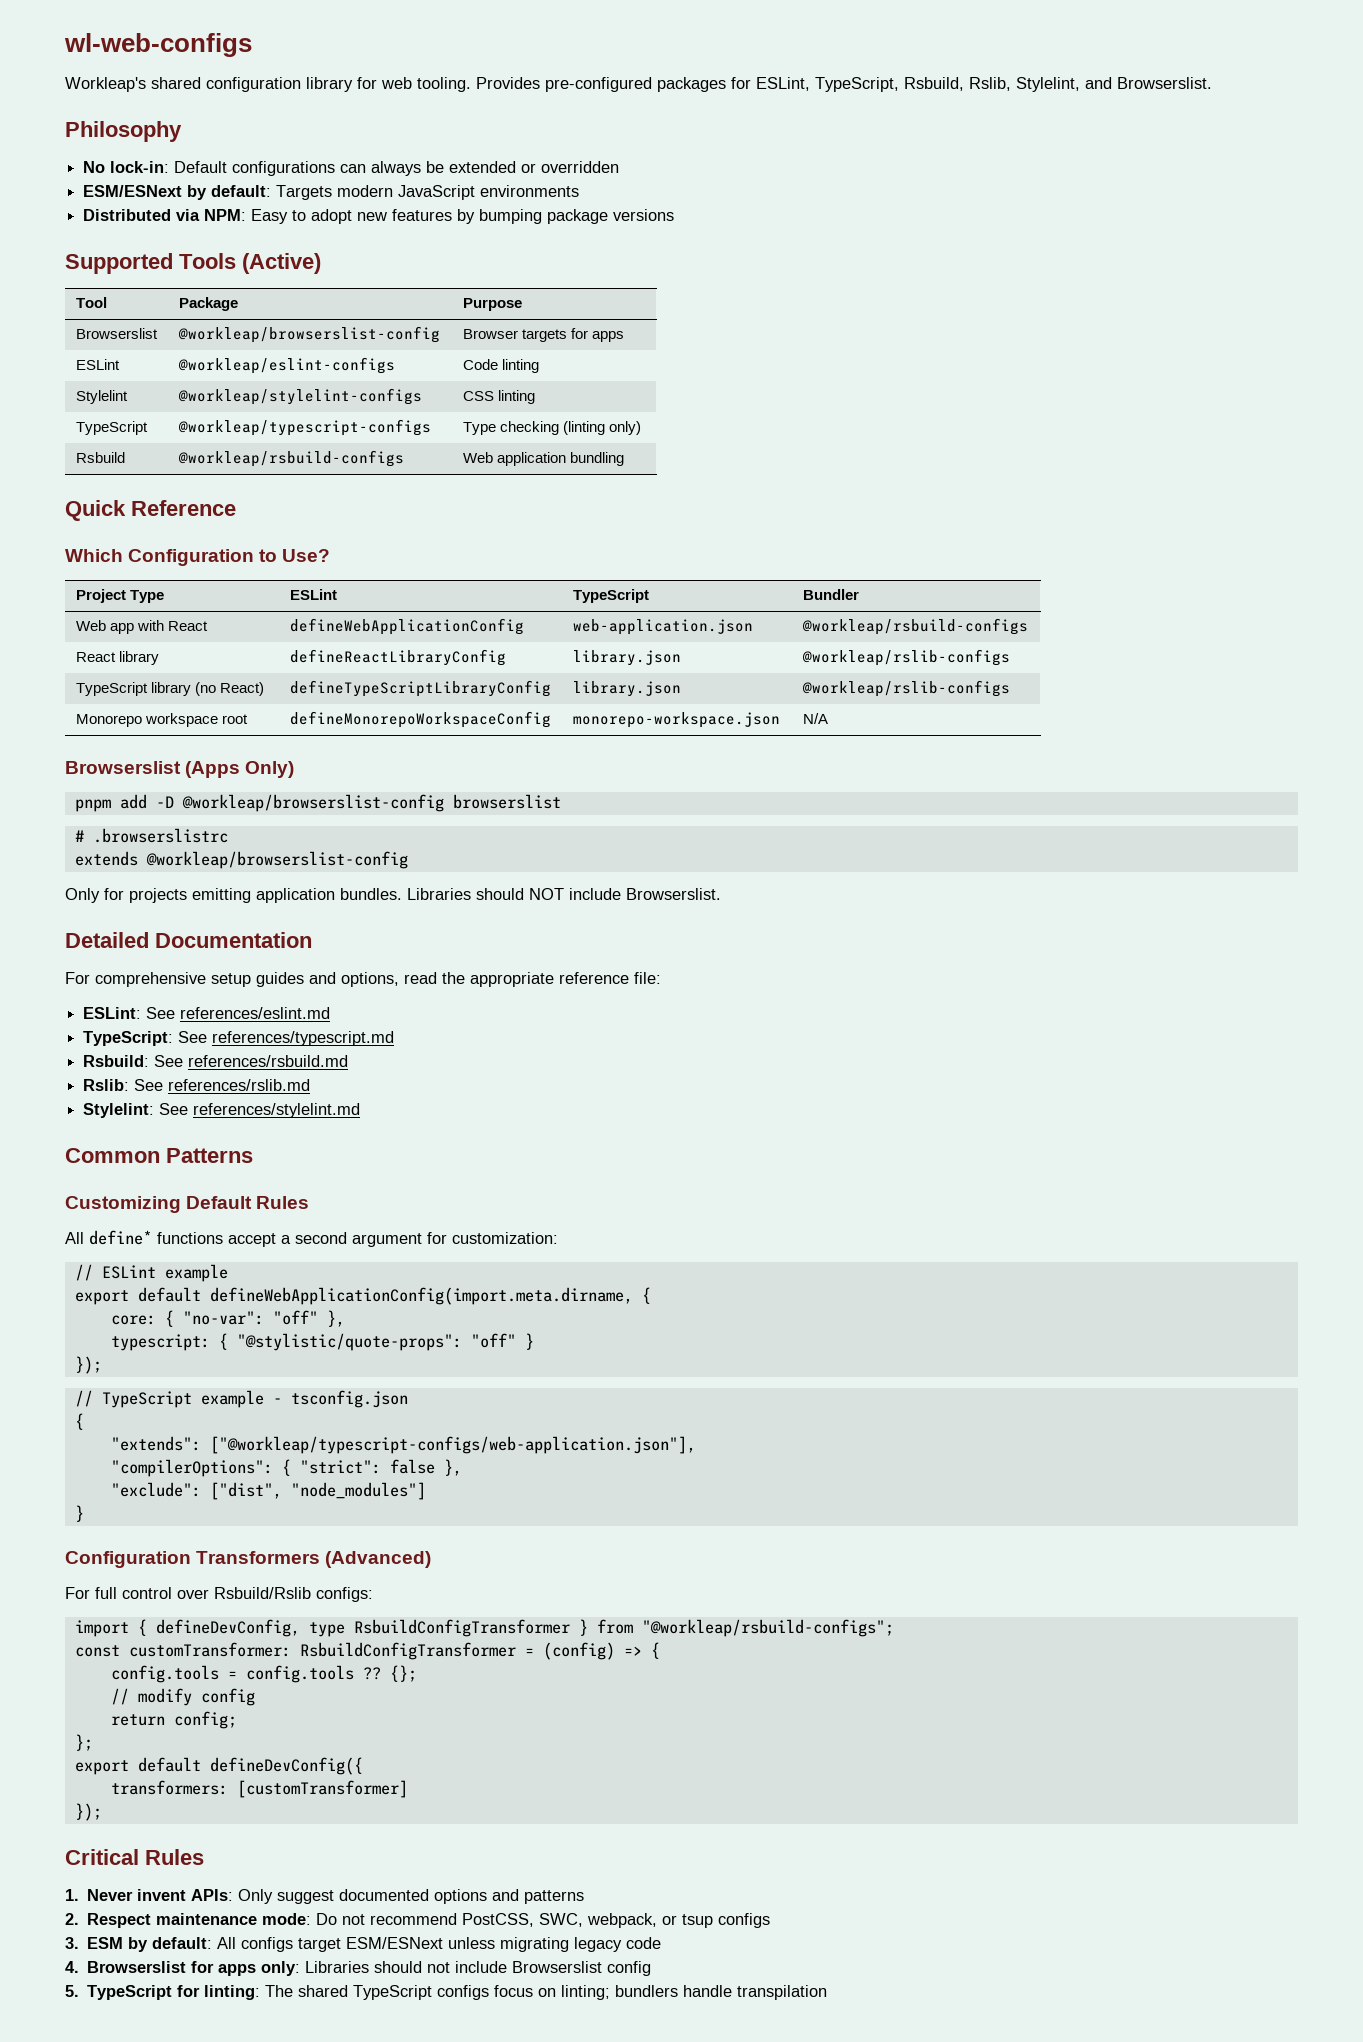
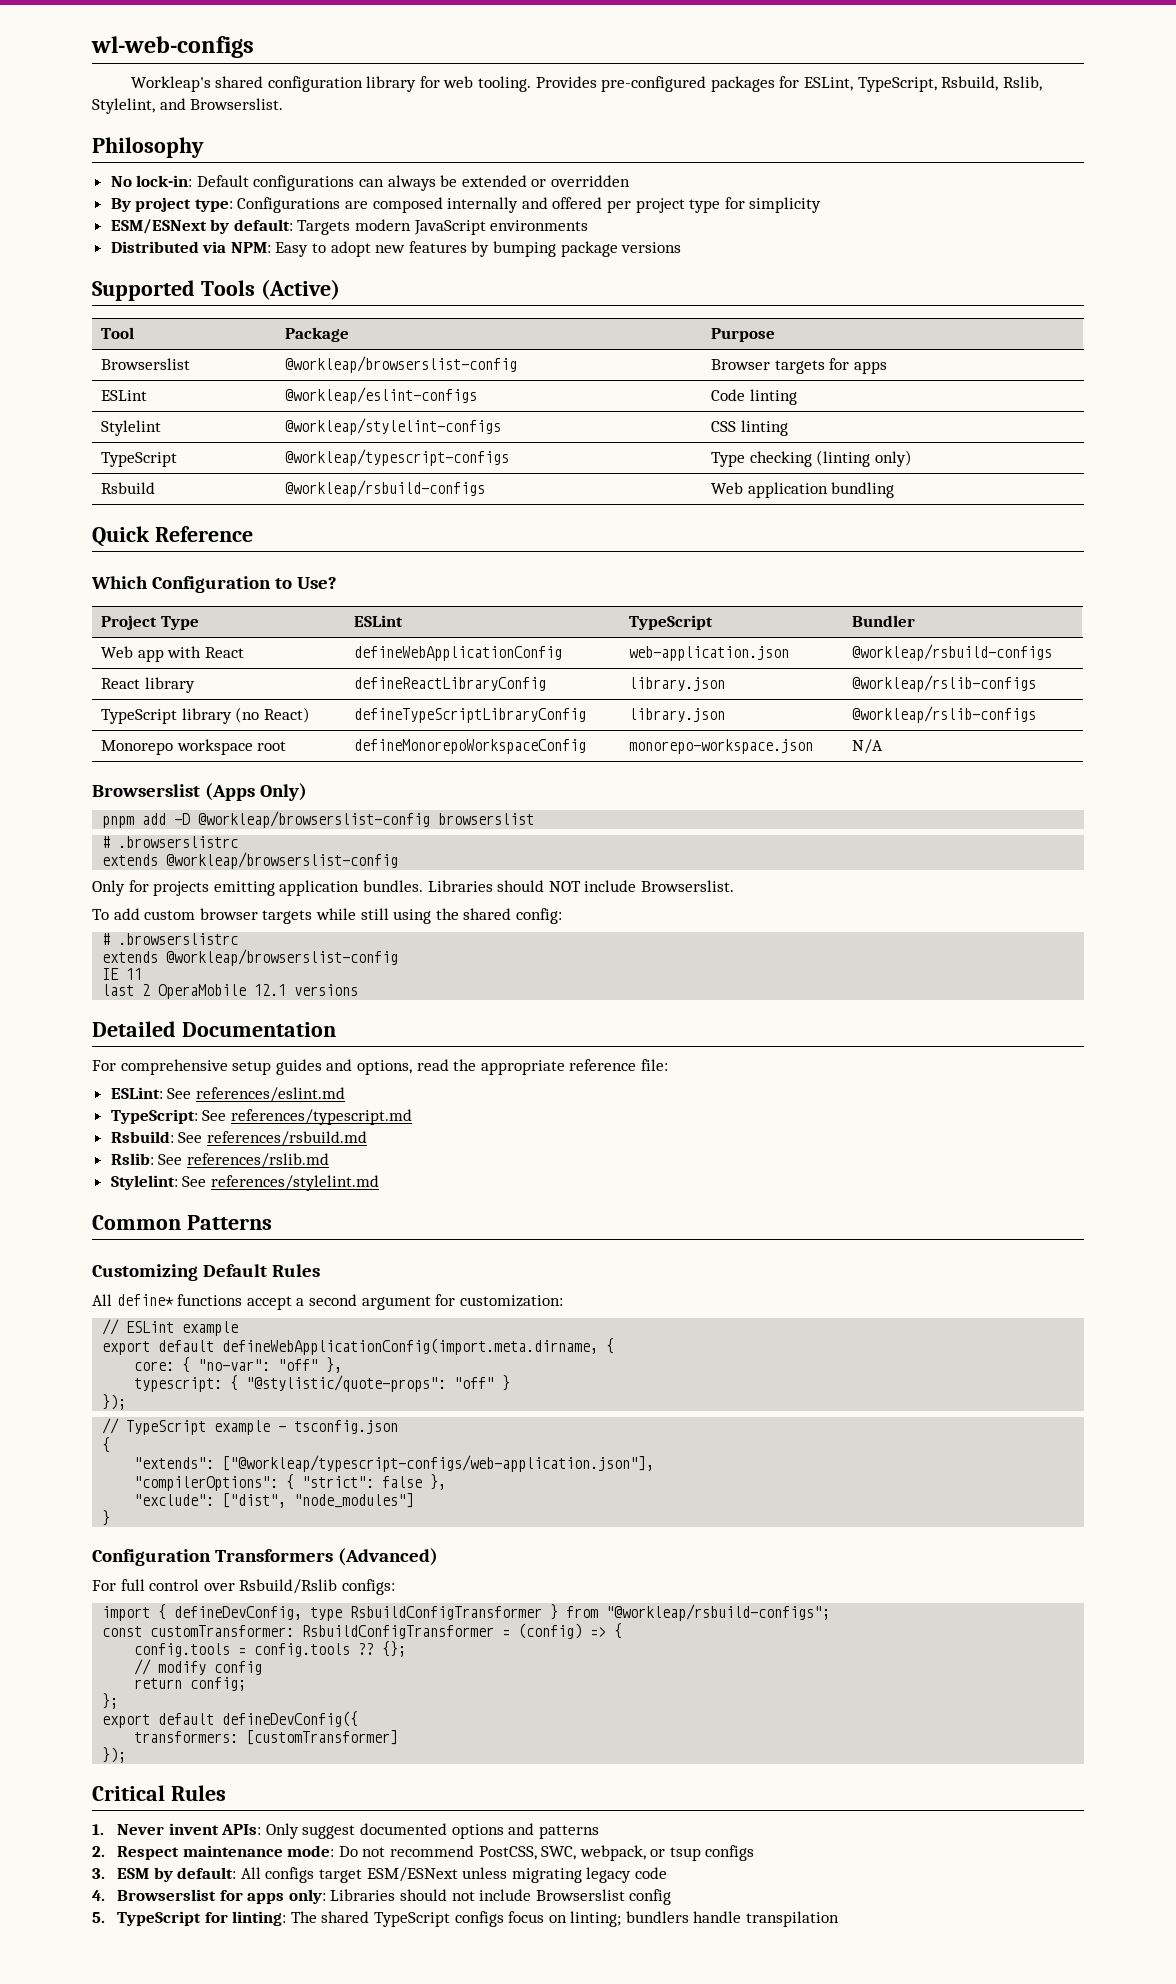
+ By project type: Configurations are composed internally and offered per project type for simplicity
+ To add custom browser targets while still using the shared config:
+ # .browserslistrc
+ extends @workleap/browserslist-config
+ IE 11
+ last 2 OperaMobile 12.1 versions

